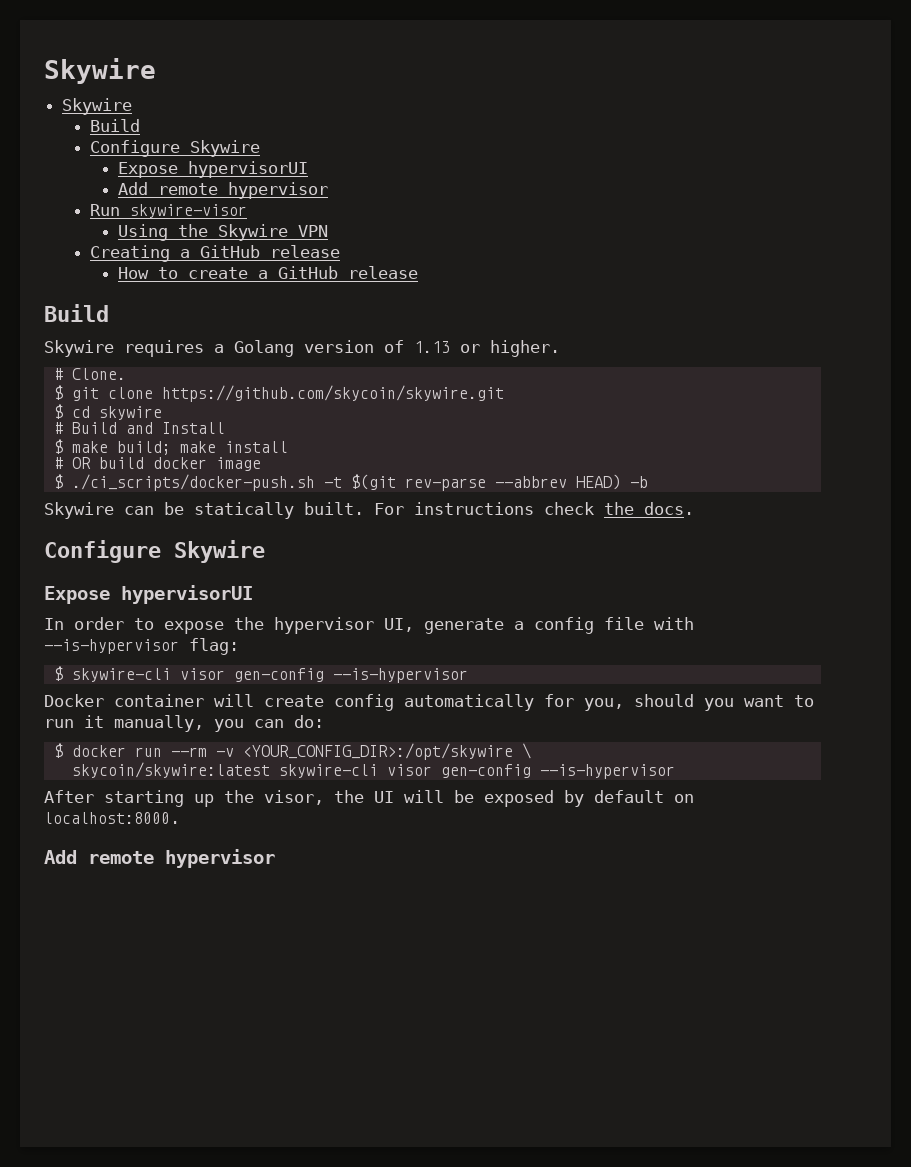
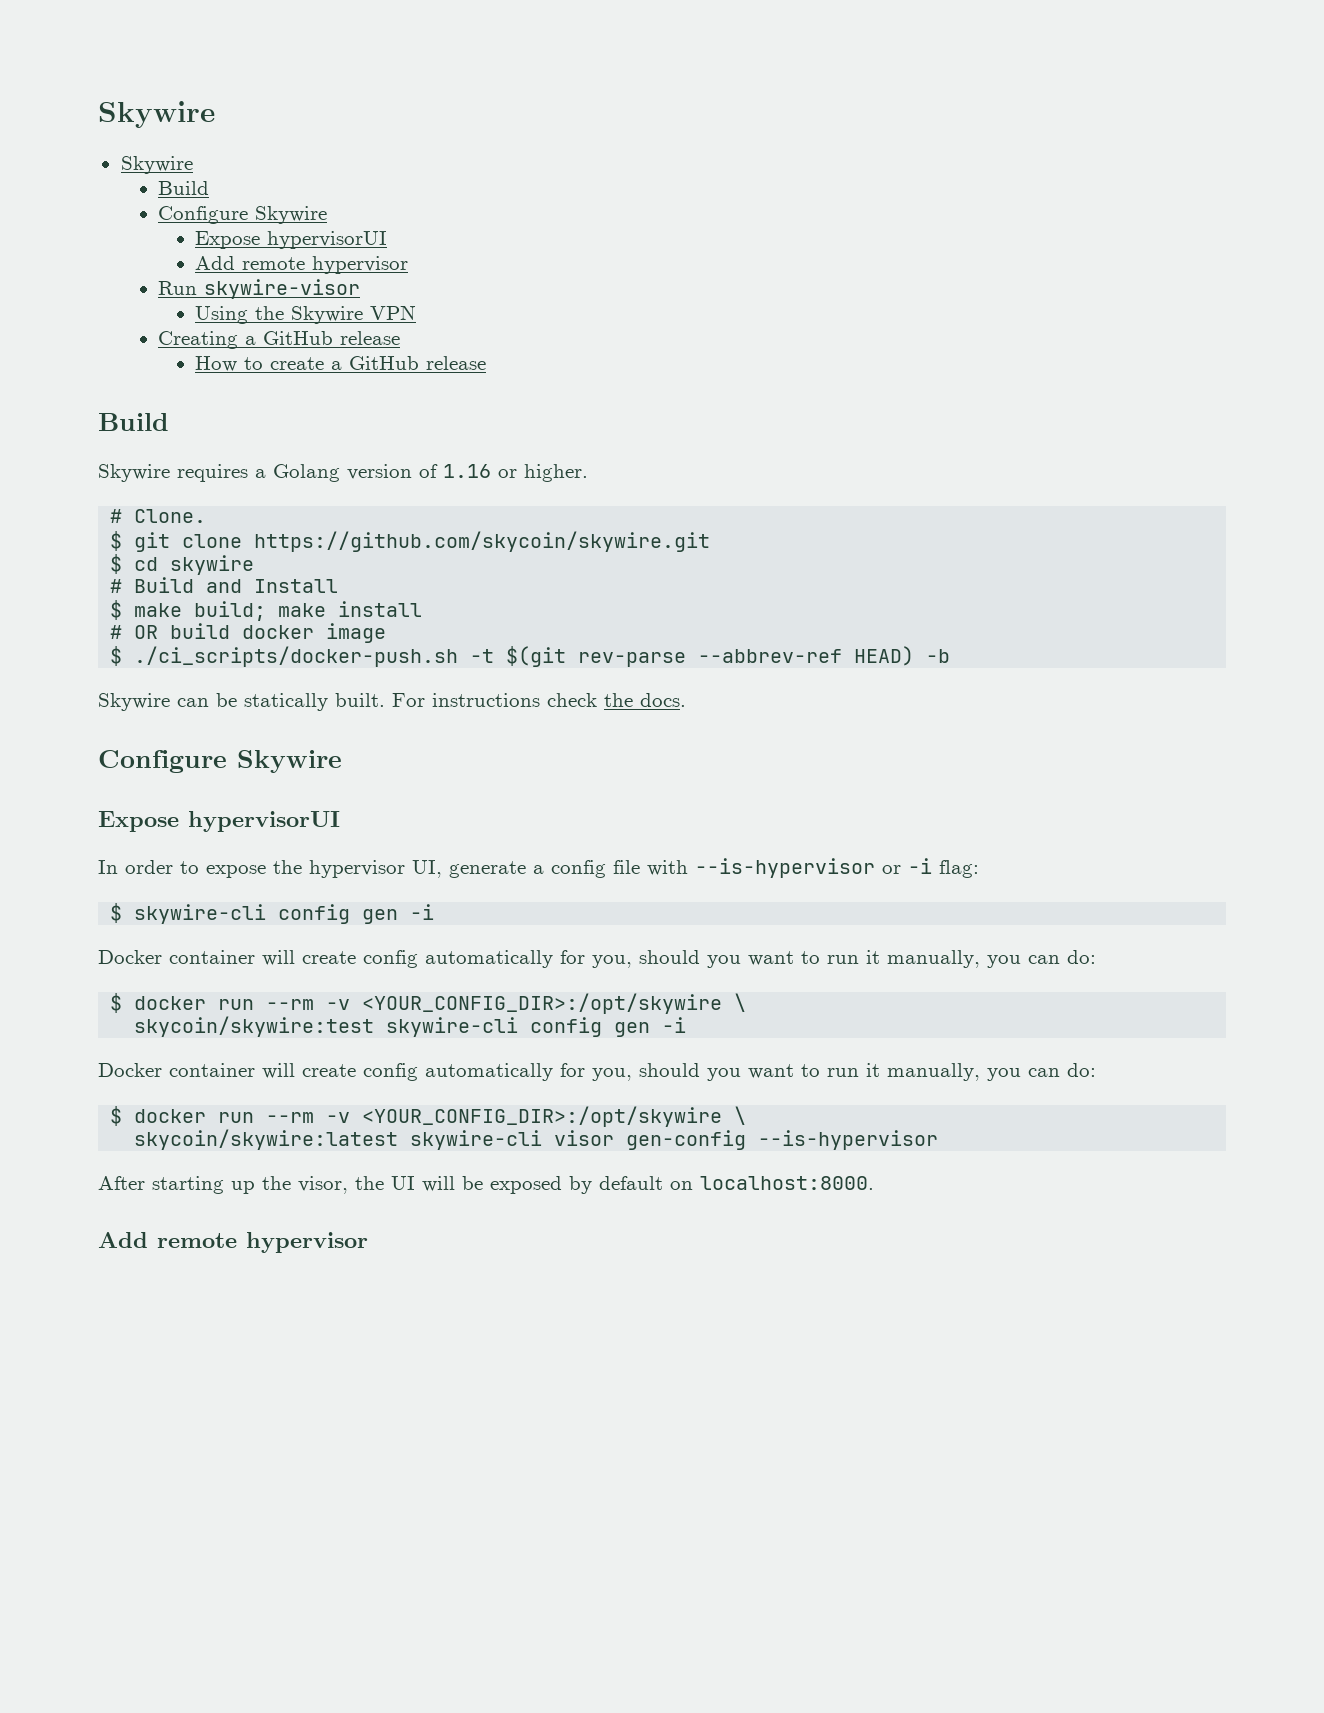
- Skywire requires a Golang version of 1.13 or higher.
+ Skywire requires a Golang version of 1.16 or higher.
- $ ./ci_scripts/docker-push.sh -t $(git rev-parse --abbrev HEAD) -b
+ $ ./ci_scripts/docker-push.sh -t $(git rev-parse --abbrev-ref HEAD) -b
- In order to expose the hypervisor UI, generate a config file with --is-hypervisor flag:
+ In order to expose the hypervisor UI, generate a config file with --is-hypervisor or -i flag:
- $ skywire-cli visor gen-config --is-hypervisor
+ $ skywire-cli config gen -i
+ Docker container will create config automatically for you, should you want to run it manually, you can do:
+ $ docker run --rm -v <YOUR_CONFIG_DIR>:/opt/skywire \
+ skycoin/skywire:test skywire-cli config gen -i

